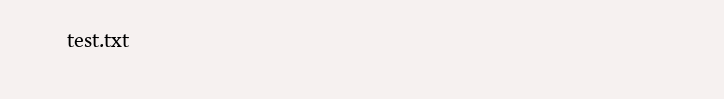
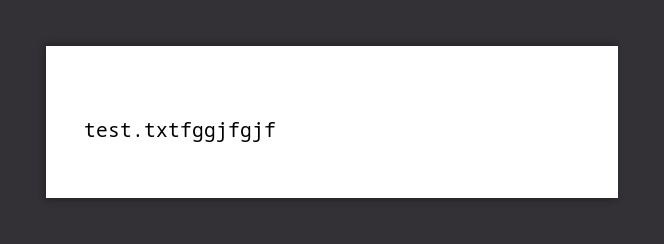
- test.txt
+ test.txtfggjfgjf

